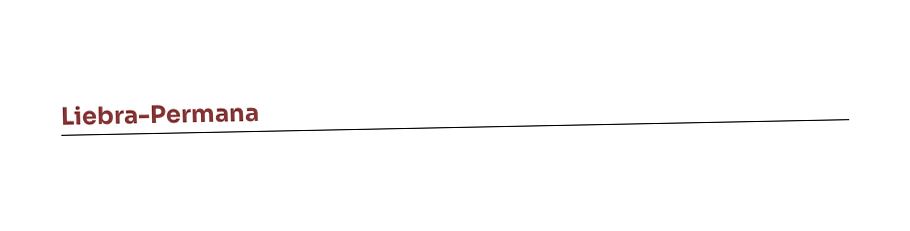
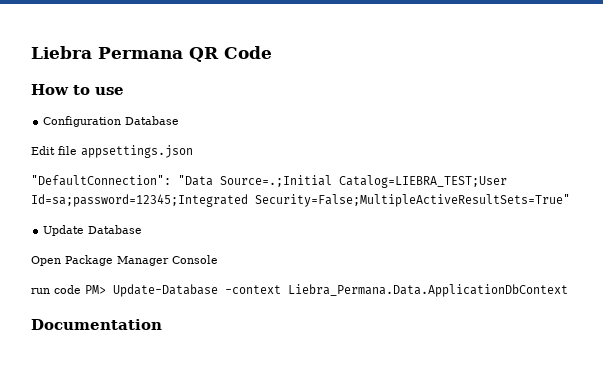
- Liebra-Permana
+ Liebra Permana QR Code
+ How to use
+ Configuration Database
+ Edit file appsettings.json
+ "DefaultConnection": "Data Source=.;Initial Catalog=LIEBRA_TEST;User Id=sa;password=12345;Integrated Security=False;MultipleActiveResultSets=True"
+ Update Database
+ Open Package Manager Console
+ run code PM> Update-Database -context Liebra_Permana.Data.ApplicationDbContext
+ Documentation

